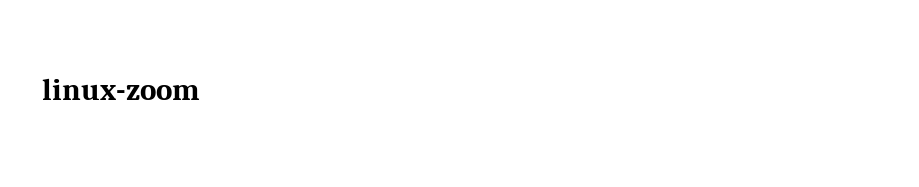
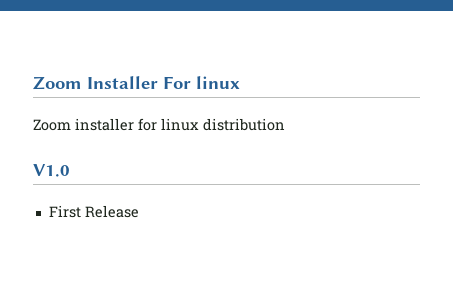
- linux-zoom
+ Zoom Installer For linux
+ Zoom installer for linux distribution
+ V1.0
+ First Release

